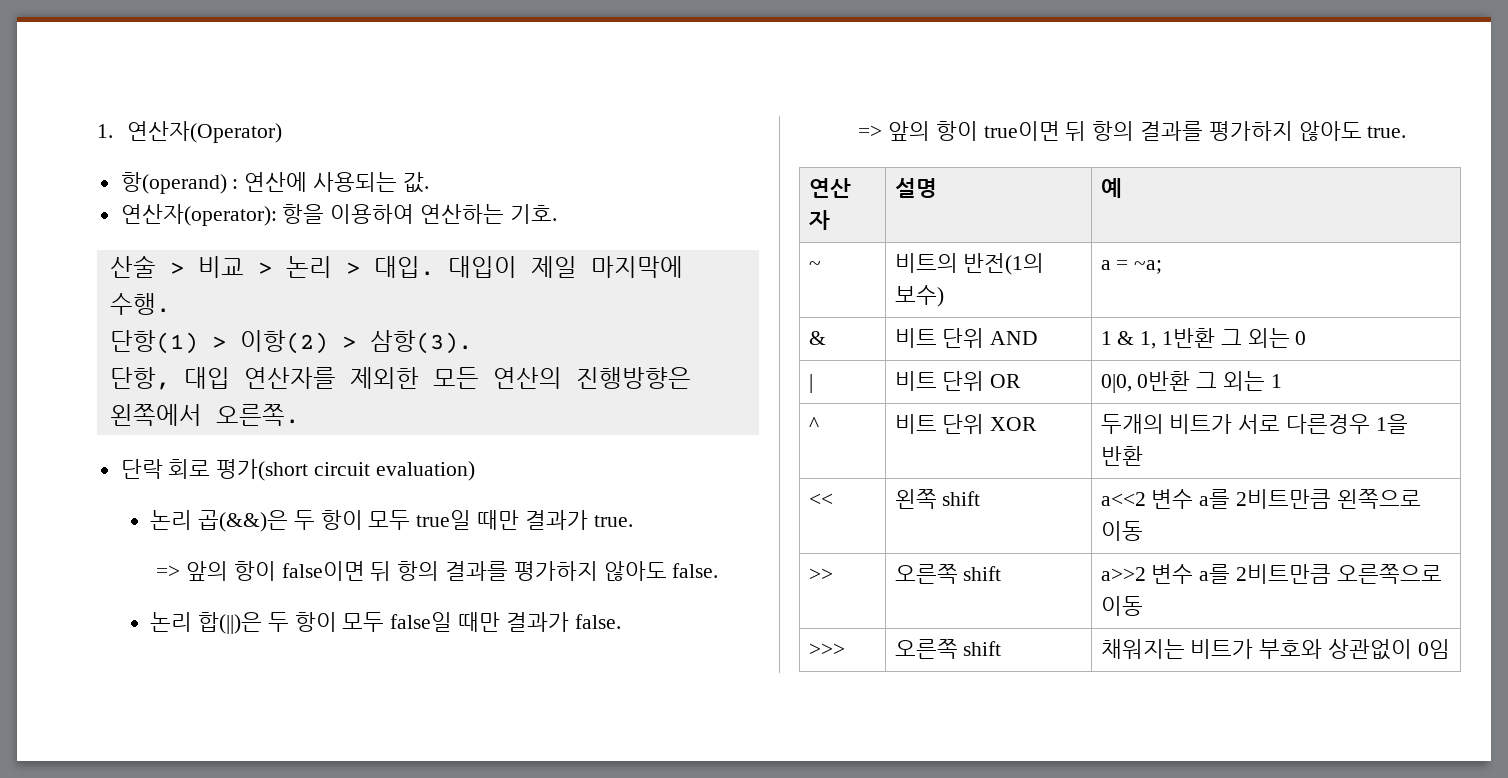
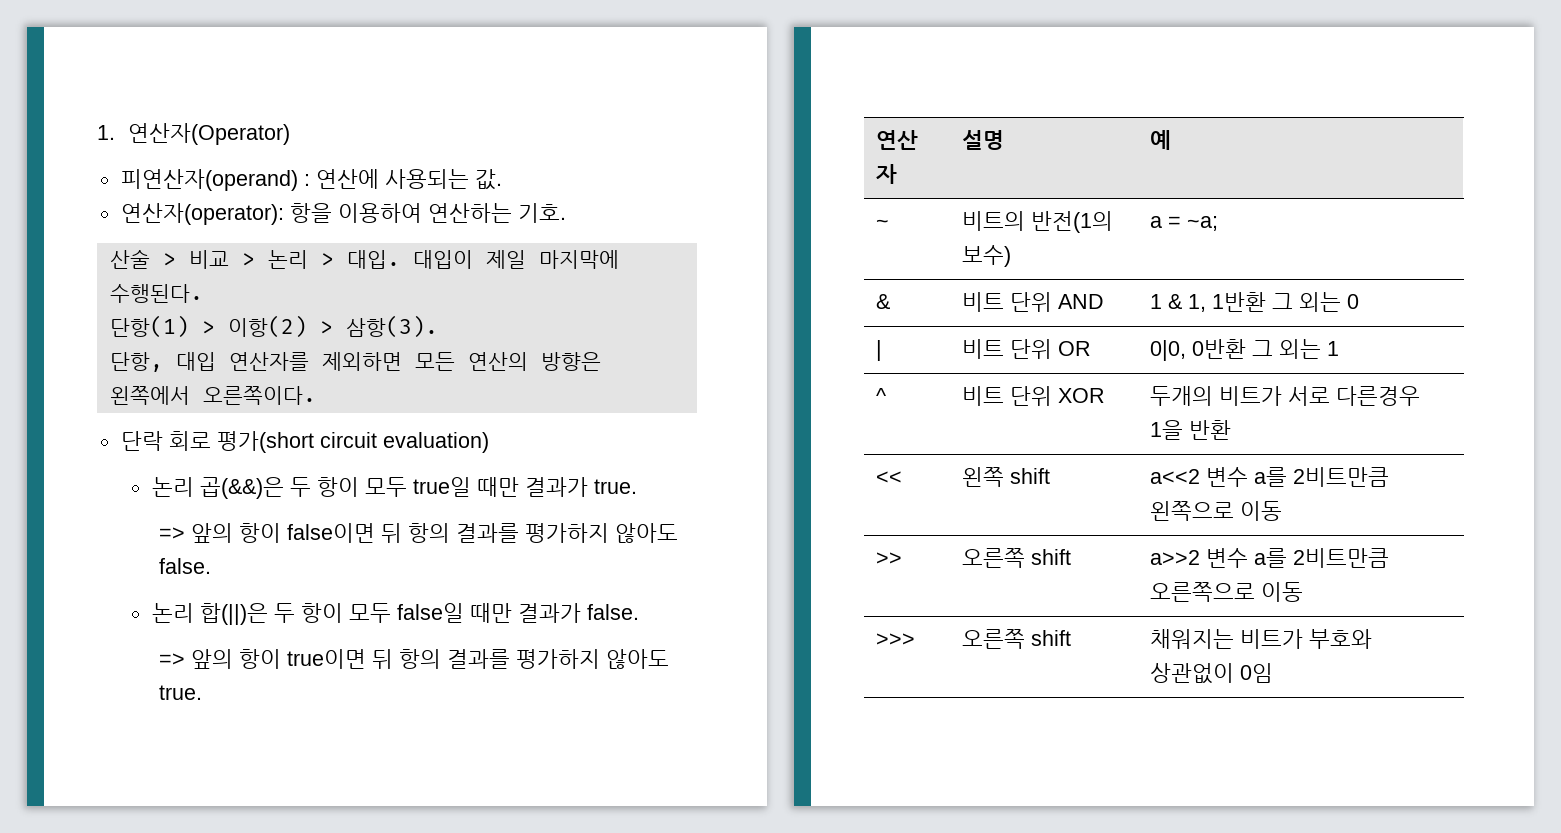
- 항(operand) : 연산에 사용되는 값.
+ 피연산자(operand) : 연산에 사용되는 값.
- 대입이 제일 마지막에 수행.
+ 대입이 제일 마지막에 수행된다.
- 단항, 대입 연산자를 제외한 모든 연산의 진행방향은 왼쪽에서 오른쪽.
+ 단항, 대입 연산자를 제외하면 모든 연산의 방향은 왼쪽에서 오른쪽이다.

